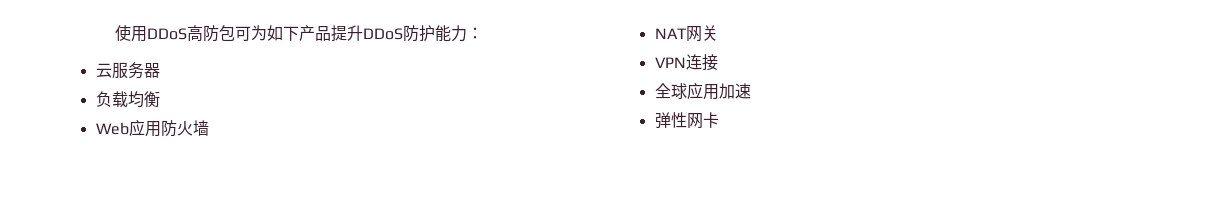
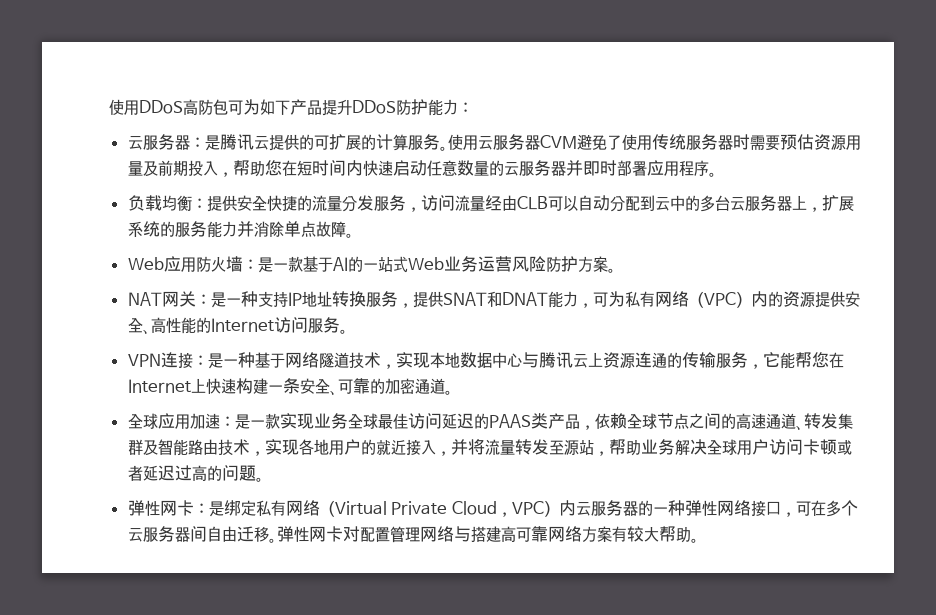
- 云服务器
- 负载均衡
- Web应用防火墙
- NAT网关
- VPN连接
- 全球应用加速
- 弹性网卡
+ 云服务器：是腾讯云提供的可扩展的计算服务。使用云服务器CVM避免了使用传统服务器时需要预估资源用量及前期投入，帮助您在短时间内快速启动任意数量的云服务器并即时部署应用程序。
+ 负载均衡：提供安全快捷的流量分发服务，访问流量经由CLB可以自动分配到云中的多台云服务器上，扩展系统的服务能力并消除单点故障。
+ Web应用防火墙：是一款基于AI的一站式Web业务运营风险防护方案。
+ NAT网关：是一种支持IP地址转换服务，提供SNAT和DNAT能力，可为私有网络（VPC）内的资源提供安全、高性能的Internet访问服务。
+ VPN连接：是一种基于网络隧道技术，实现本地数据中心与腾讯云上资源连通的传输服务，它能帮您在Internet上快速构建一条安全、可靠的加密通道。
+ 全球应用加速：是一款实现业务全球最佳访问延迟的PAAS类产品，依赖全球节点之间的高速通道、转发集群及智能路由技术，实现各地用户的就近接入，并将流量转发至源站，帮助业务解决全球用户访问卡顿或者延迟过高的问题。
+ 弹性网卡：是绑定私有网络（Virtual Private Cloud，VPC）内云服务器的一种弹性网络接口，可在多个云服务器间自由迁移。弹性网卡对配置管理网络与搭建高可靠网络方案有较大帮助。

